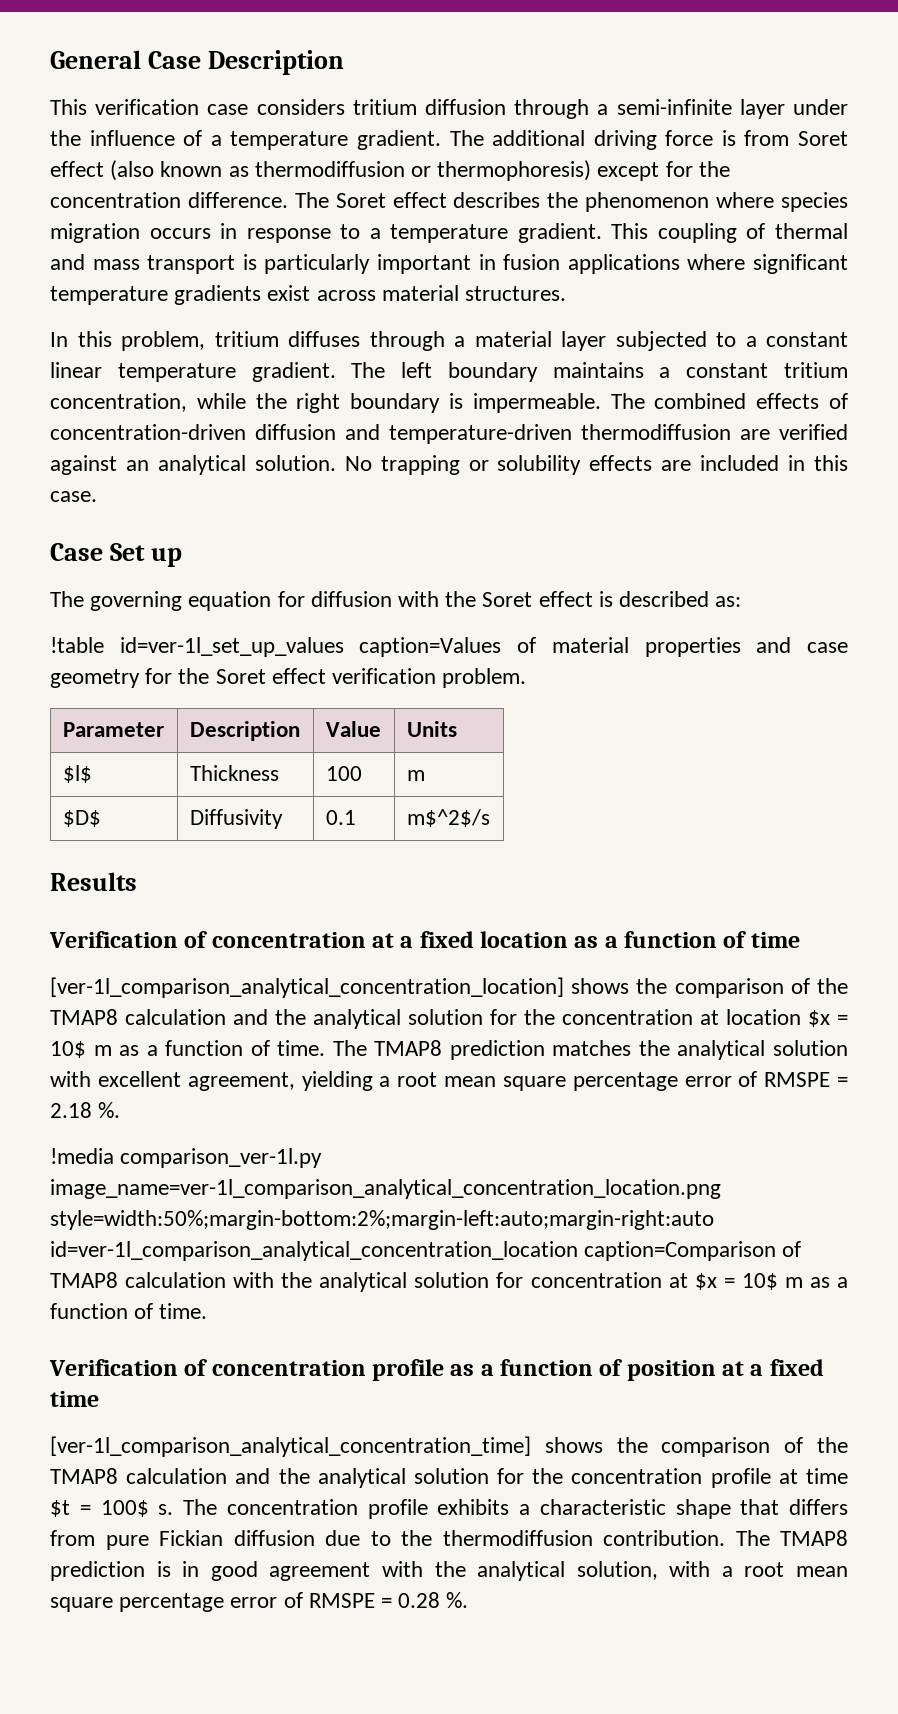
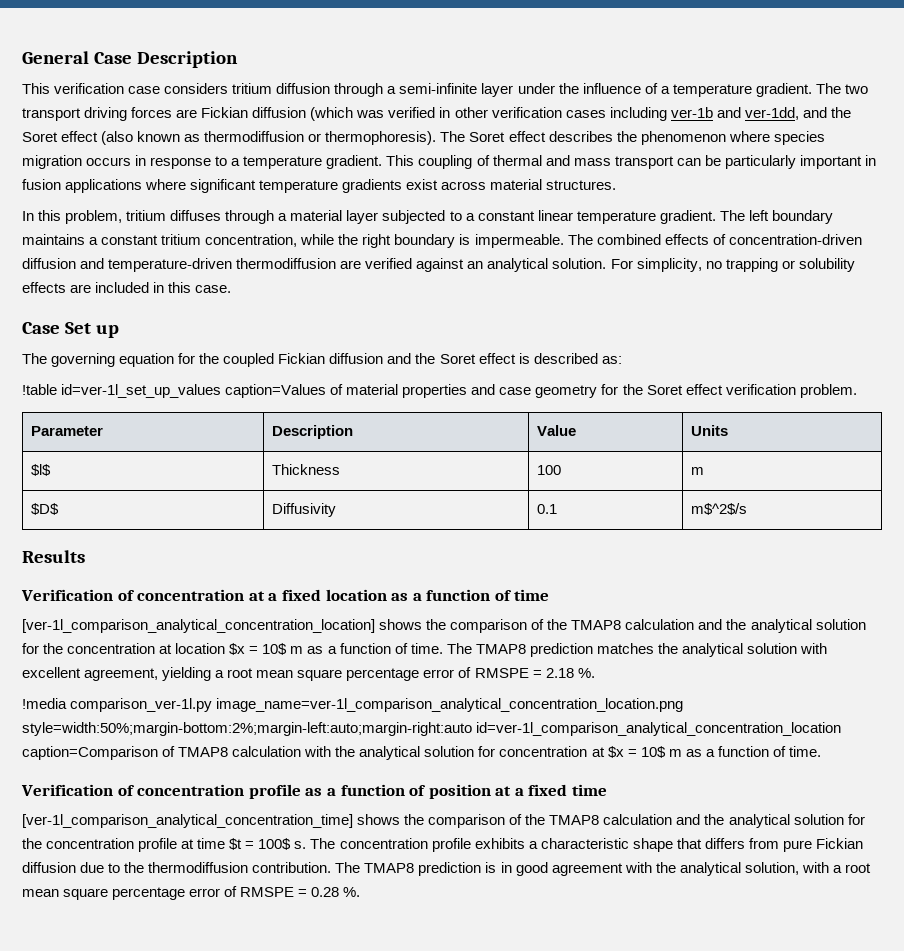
- The additional driving force is from Soret effect (also known as thermodiffusion or thermophoresis) except for the concentration difference.
+ The two transport driving forces are Fickian diffusion (which was verified in other verification cases including ver-1b and ver-1dd, and the Soret effect (also known as thermodiffusion or thermophoresis).
- This coupling of thermal and mass transport is particularly important in fusion applications where significant temperature gradients exist across material structures.
+ This coupling of thermal and mass transport can be particularly important in fusion applications where significant temperature gradients exist across material structures.
- No trapping or solubility effects are included in this case.
+ For simplicity, no trapping or solubility effects are included in this case.
- The governing equation for diffusion with the Soret effect is described as:
+ The governing equation for the coupled Fickian diffusion and the Soret effect is described as:

